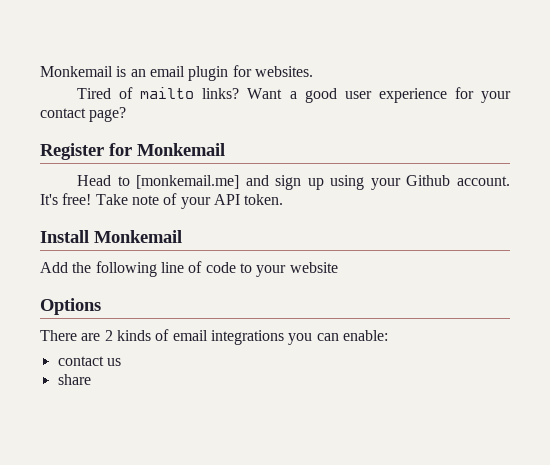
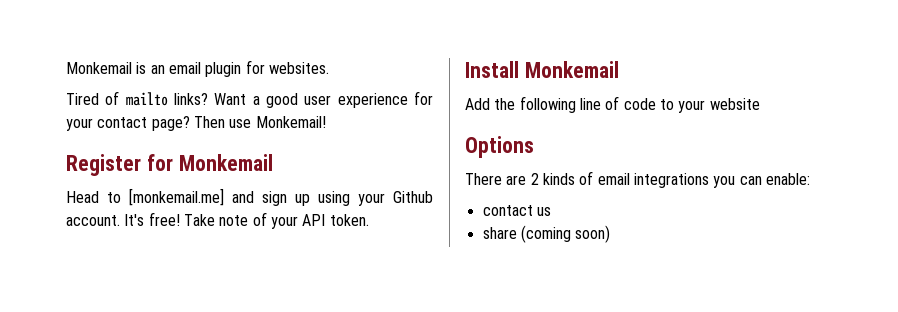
+ Then use Monkemail!
- share
+ share (coming soon)

